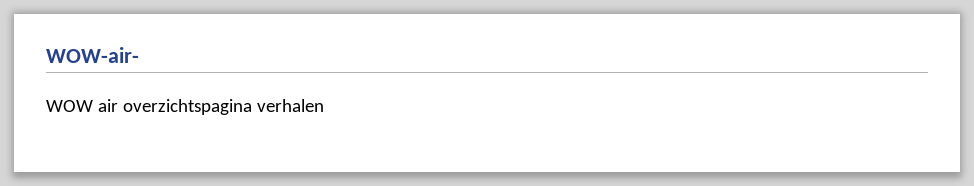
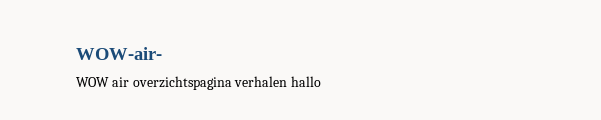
- WOW air overzichtspagina verhalen
+ WOW air overzichtspagina verhalen hallo

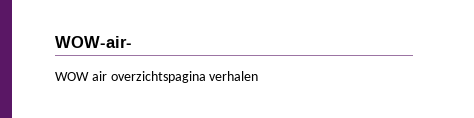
- WOW air overzichtspagina verhalen hallo
+ WOW air overzichtspagina verhalen

